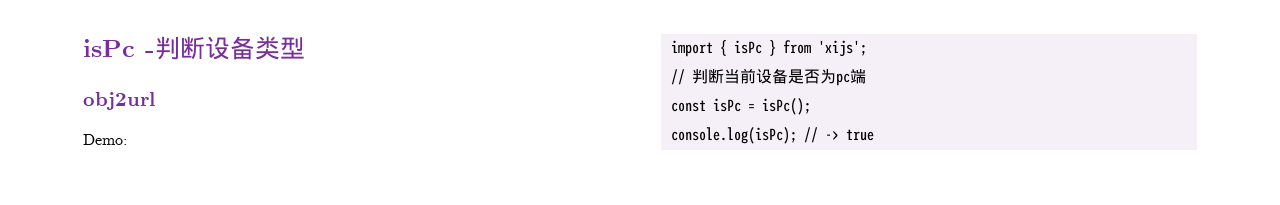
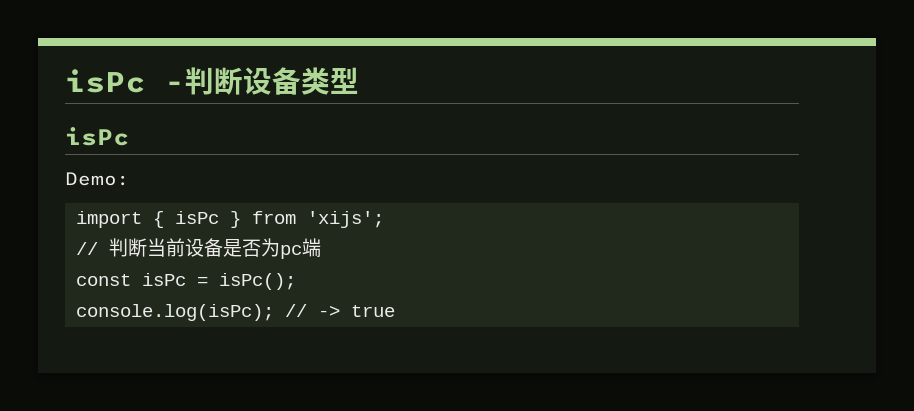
  isPc -判断设备类型
- obj2url
+ isPc

